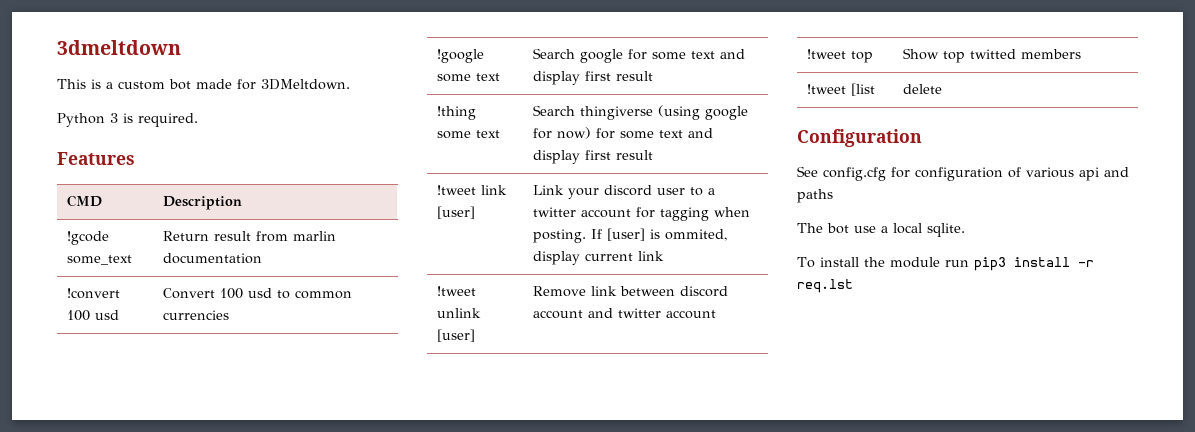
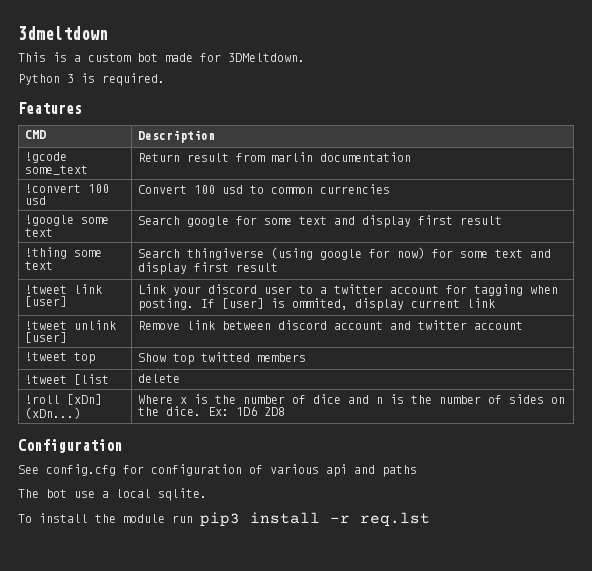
+ !roll [xDn] (xDn...) | Where x is the number of dice and n is the number of sides on the dice. Ex: 1D6 2D8

